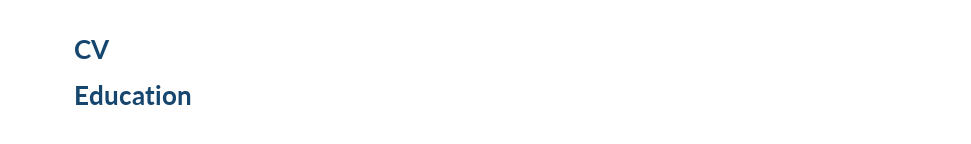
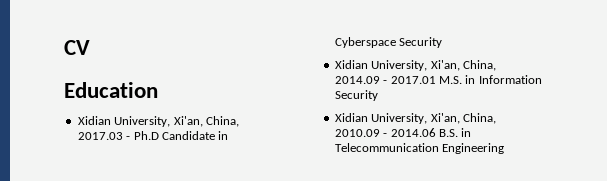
+ Xidian University, Xi'an, China, 2017.03 - Ph.D Candidate in Cyberspace Security
+ Xidian University, Xi'an, China, 2014.09 - 2017.01 M.S. in Information Security
+ Xidian University, Xi'an, China, 2010.09 - 2014.06 B.S. in Telecommunication Engineering

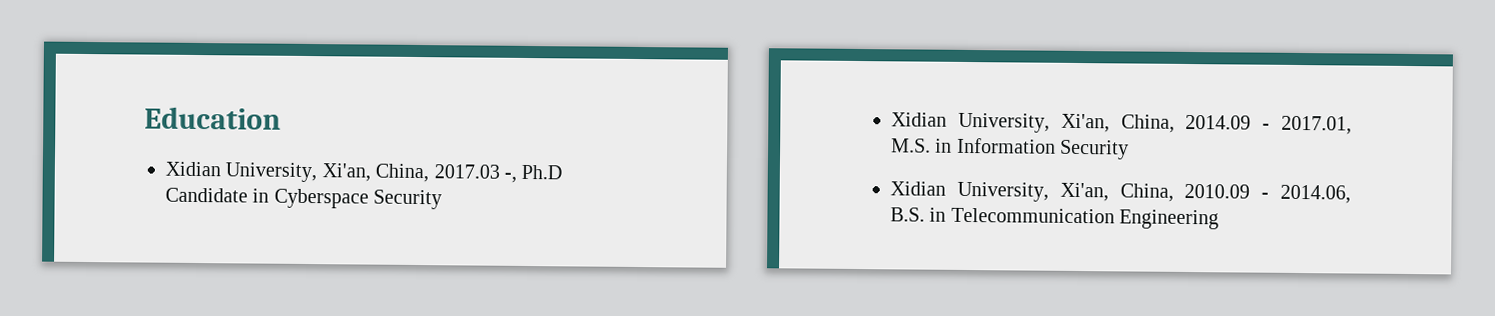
- CV
- Xidian University, Xi'an, China, 2017.03 - Ph.D Candidate in Cyberspace Security
+ Xidian University, Xi'an, China, 2017.03 -, Ph.D Candidate in Cyberspace Security
- Xidian University, Xi'an, China, 2014.09 - 2017.01 M.S. in Information Security
+ Xidian University, Xi'an, China, 2014.09 - 2017.01, M.S. in Information Security
- Xidian University, Xi'an, China, 2010.09 - 2014.06 B.S. in Telecommunication Engineering
+ Xidian University, Xi'an, China, 2010.09 - 2014.06, B.S. in Telecommunication Engineering

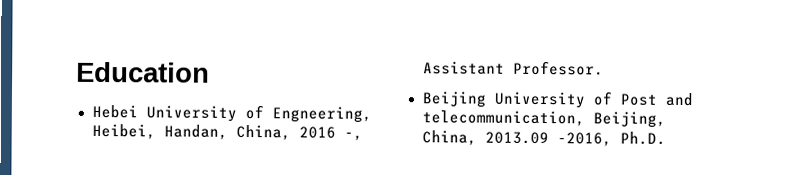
- Xidian University, Xi'an, China, 2017.03 -, Ph.D Candidate in Cyberspace Security
- Xidian University, Xi'an, China, 2014.09 - 2017.01, M.S. in Information Security
- Xidian University, Xi'an, China, 2010.09 - 2014.06, B.S. in Telecommunication Engineering
+ Hebei University of Engneering, Heibei, Handan, China, 2016 -, Assistant Professor.
+ Beijing University of Post and telecommunication, Beijing, China, 2013.09 -2016, Ph.D.

